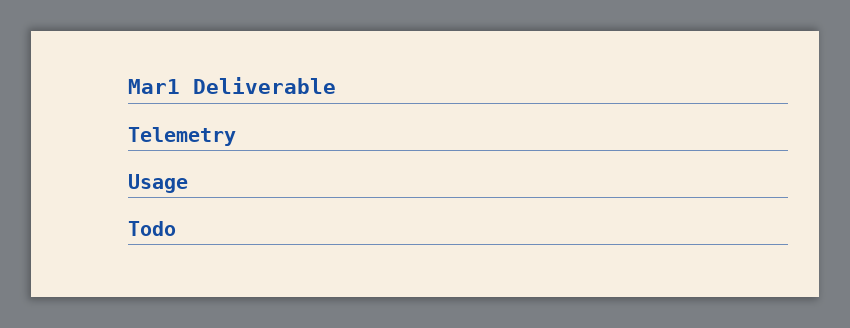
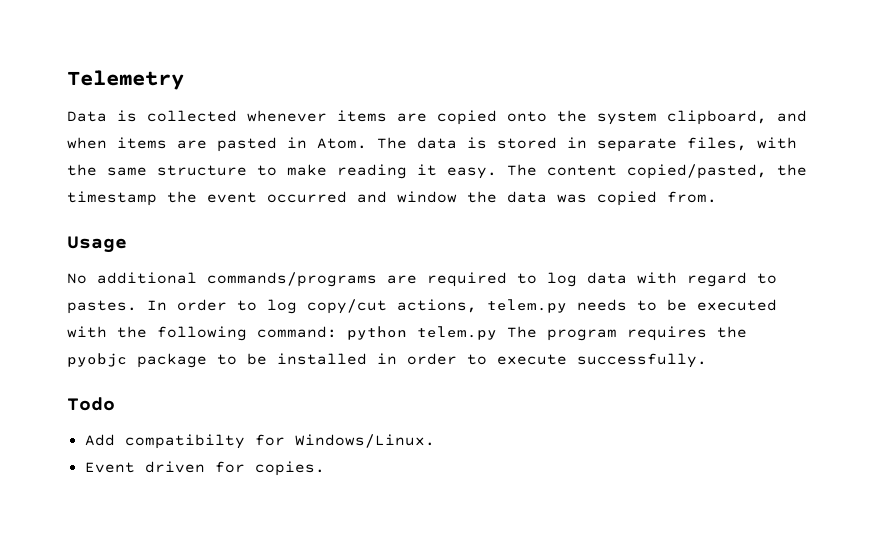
- Mar1 Deliverable
  Telemetry
+ Data is collected whenever items are copied onto the system clipboard, and when items are pasted in Atom. The data is stored in separate files, with the same structure to make reading it easy. The content copied/pasted, the timestamp the event occurred and window the data was copied from.
  Usage
+ No additional commands/programs are required to log data with regard to pastes. In order to log copy/cut actions, telem.py needs to be executed with the following command: python telem.py The program requires the pyobjc package to be installed in order to execute successfully.
  Todo
+ Add compatibilty for Windows/Linux.
+ Event driven for copies.

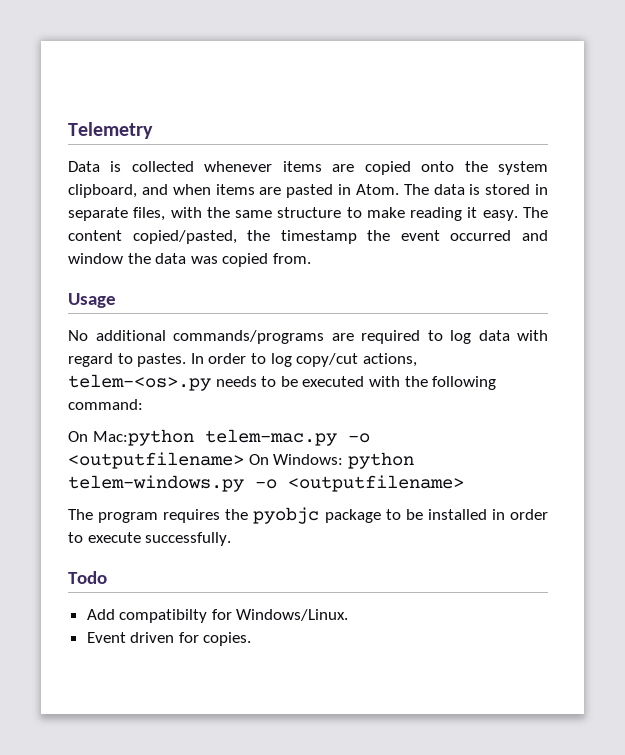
- In order to log copy/cut actions, telem.py needs to be executed with the following command: python telem.py The program requires the pyobjc package to be installed in order to execute successfully.
+ In order to log copy/cut actions, telem-<os>.py needs to be executed with the following command:
+ On Mac:python telem-mac.py -o <outputfilename> On Windows: python telem-windows.py -o <outputfilename>
+ The program requires the pyobjc package to be installed in order to execute successfully.

